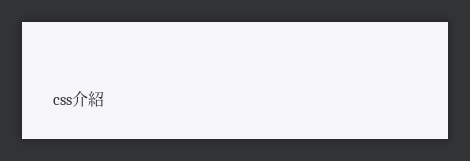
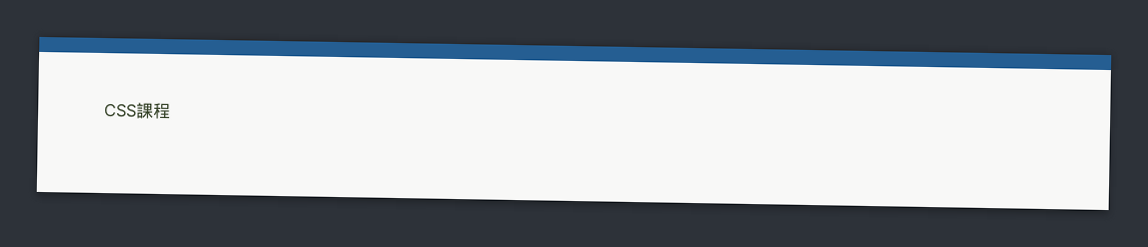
- css介紹
+ CSS課程

